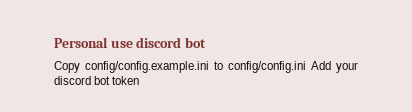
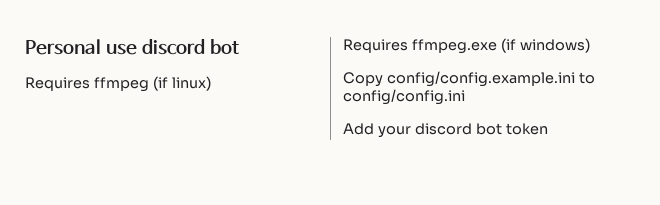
+ Requires ffmpeg (if linux)
+ Requires ffmpeg.exe (if windows)
- Copy config/config.example.ini to config/config.ini Add your discord bot token
+ Copy config/config.example.ini to config/config.ini
+ Add your discord bot token

